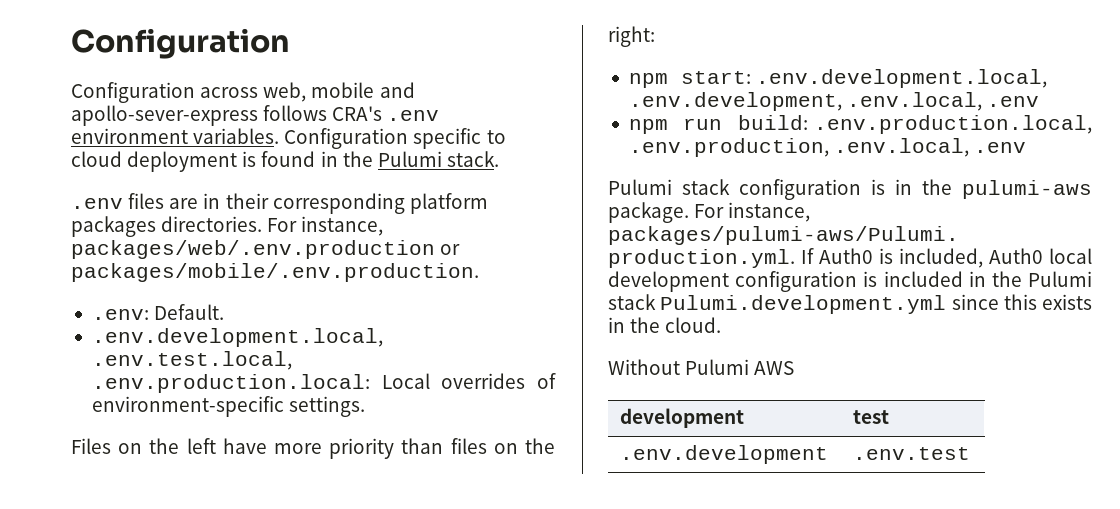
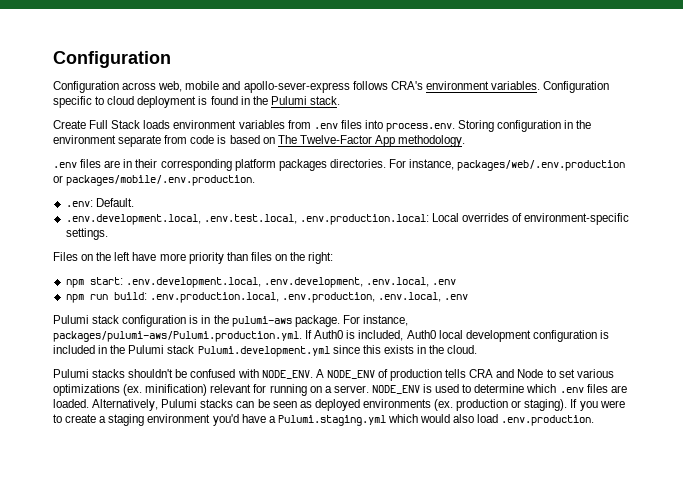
- Configuration across web, mobile and apollo-sever-express follows CRA's .env environment variables.
+ Configuration across web, mobile and apollo-sever-express follows CRA's environment variables.
+ Create Full Stack loads environment variables from .env files into process.env. Storing configuration in the environment separate from code is based on The Twelve-Factor App methodology.
- Without Pulumi AWS
- development | test
- .env.development | .env.test
+ Pulumi stacks shouldn't be confused with NODE_ENV. A NODE_ENV of production tells CRA and Node to set various optimizations (ex. minification) relevant for running on a server. NODE_ENV is used to determine which .env files are loaded. Alternatively, Pulumi stacks can be seen as deployed environments (ex. production or staging). If you were to create a staging environment you'd have a Pulumi.staging.yml which would also load .env.production.

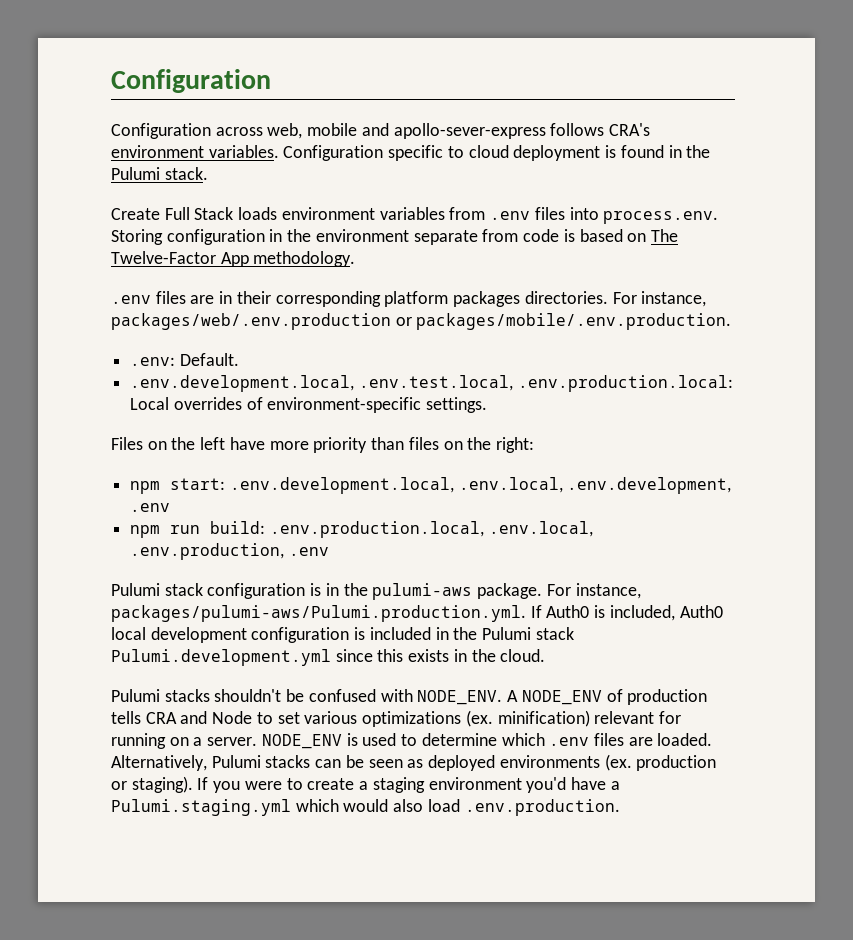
- npm start: .env.development.local, .env.development, .env.local, .env
+ npm start: .env.development.local, .env.local, .env.development, .env
- npm run build: .env.production.local, .env.production, .env.local, .env
+ npm run build: .env.production.local, .env.local, .env.production, .env

